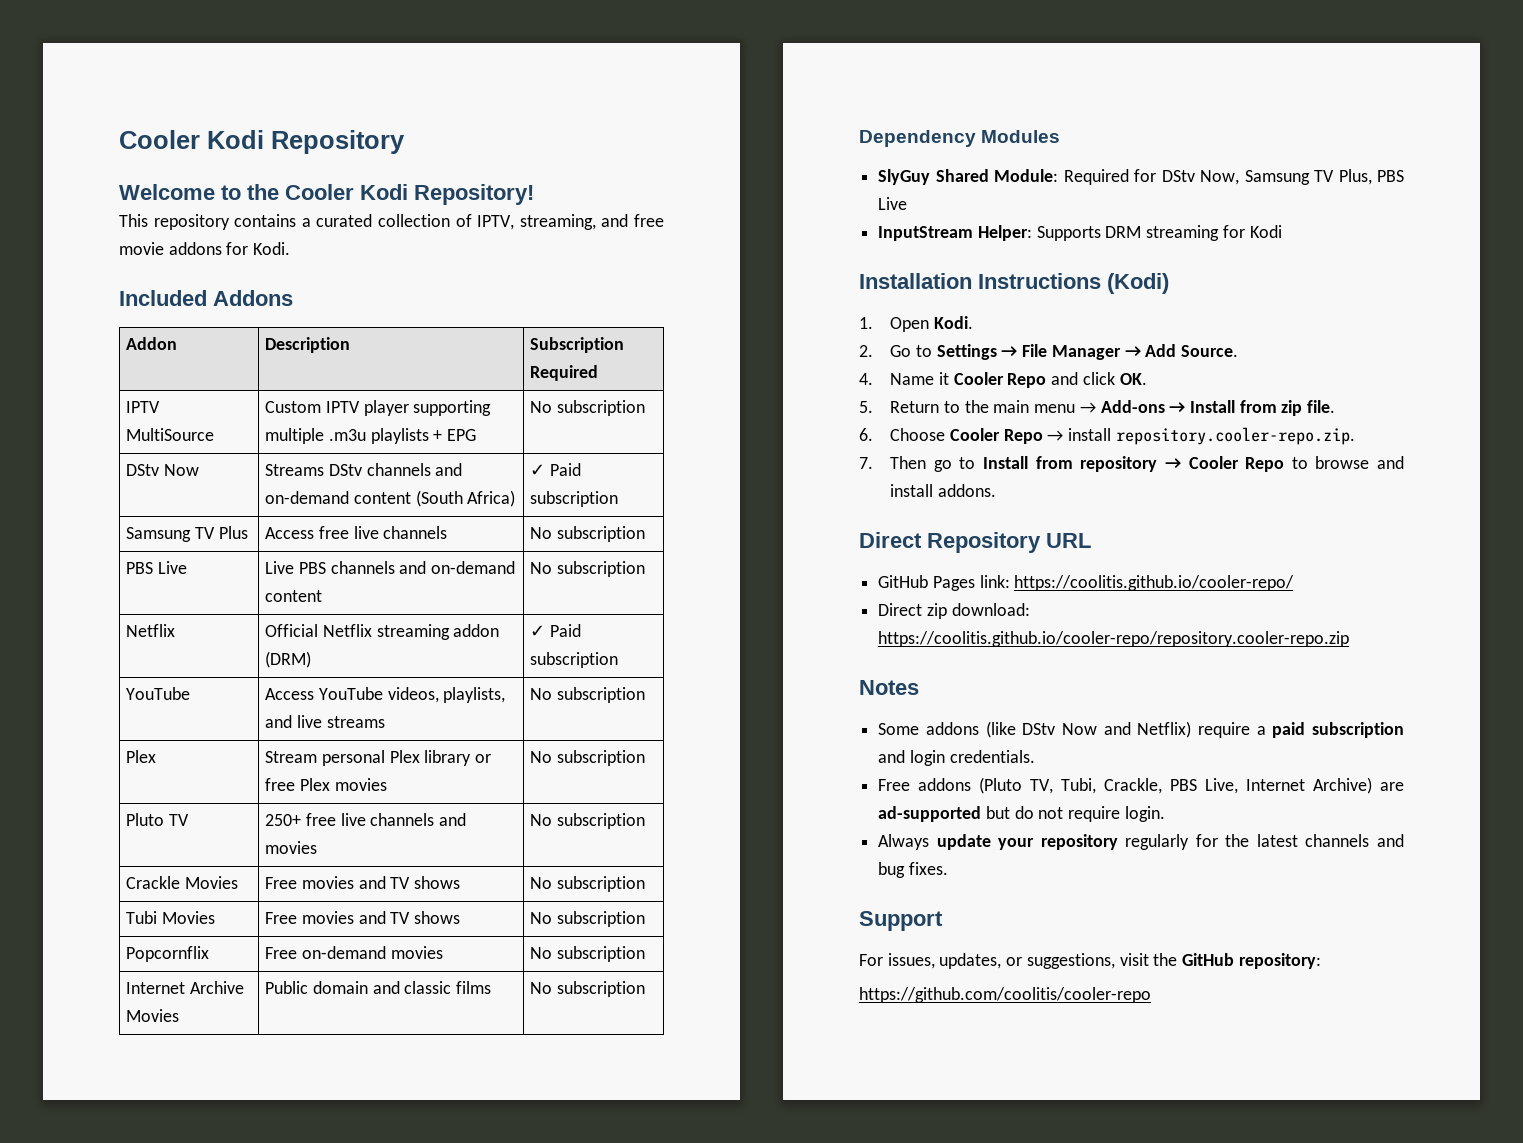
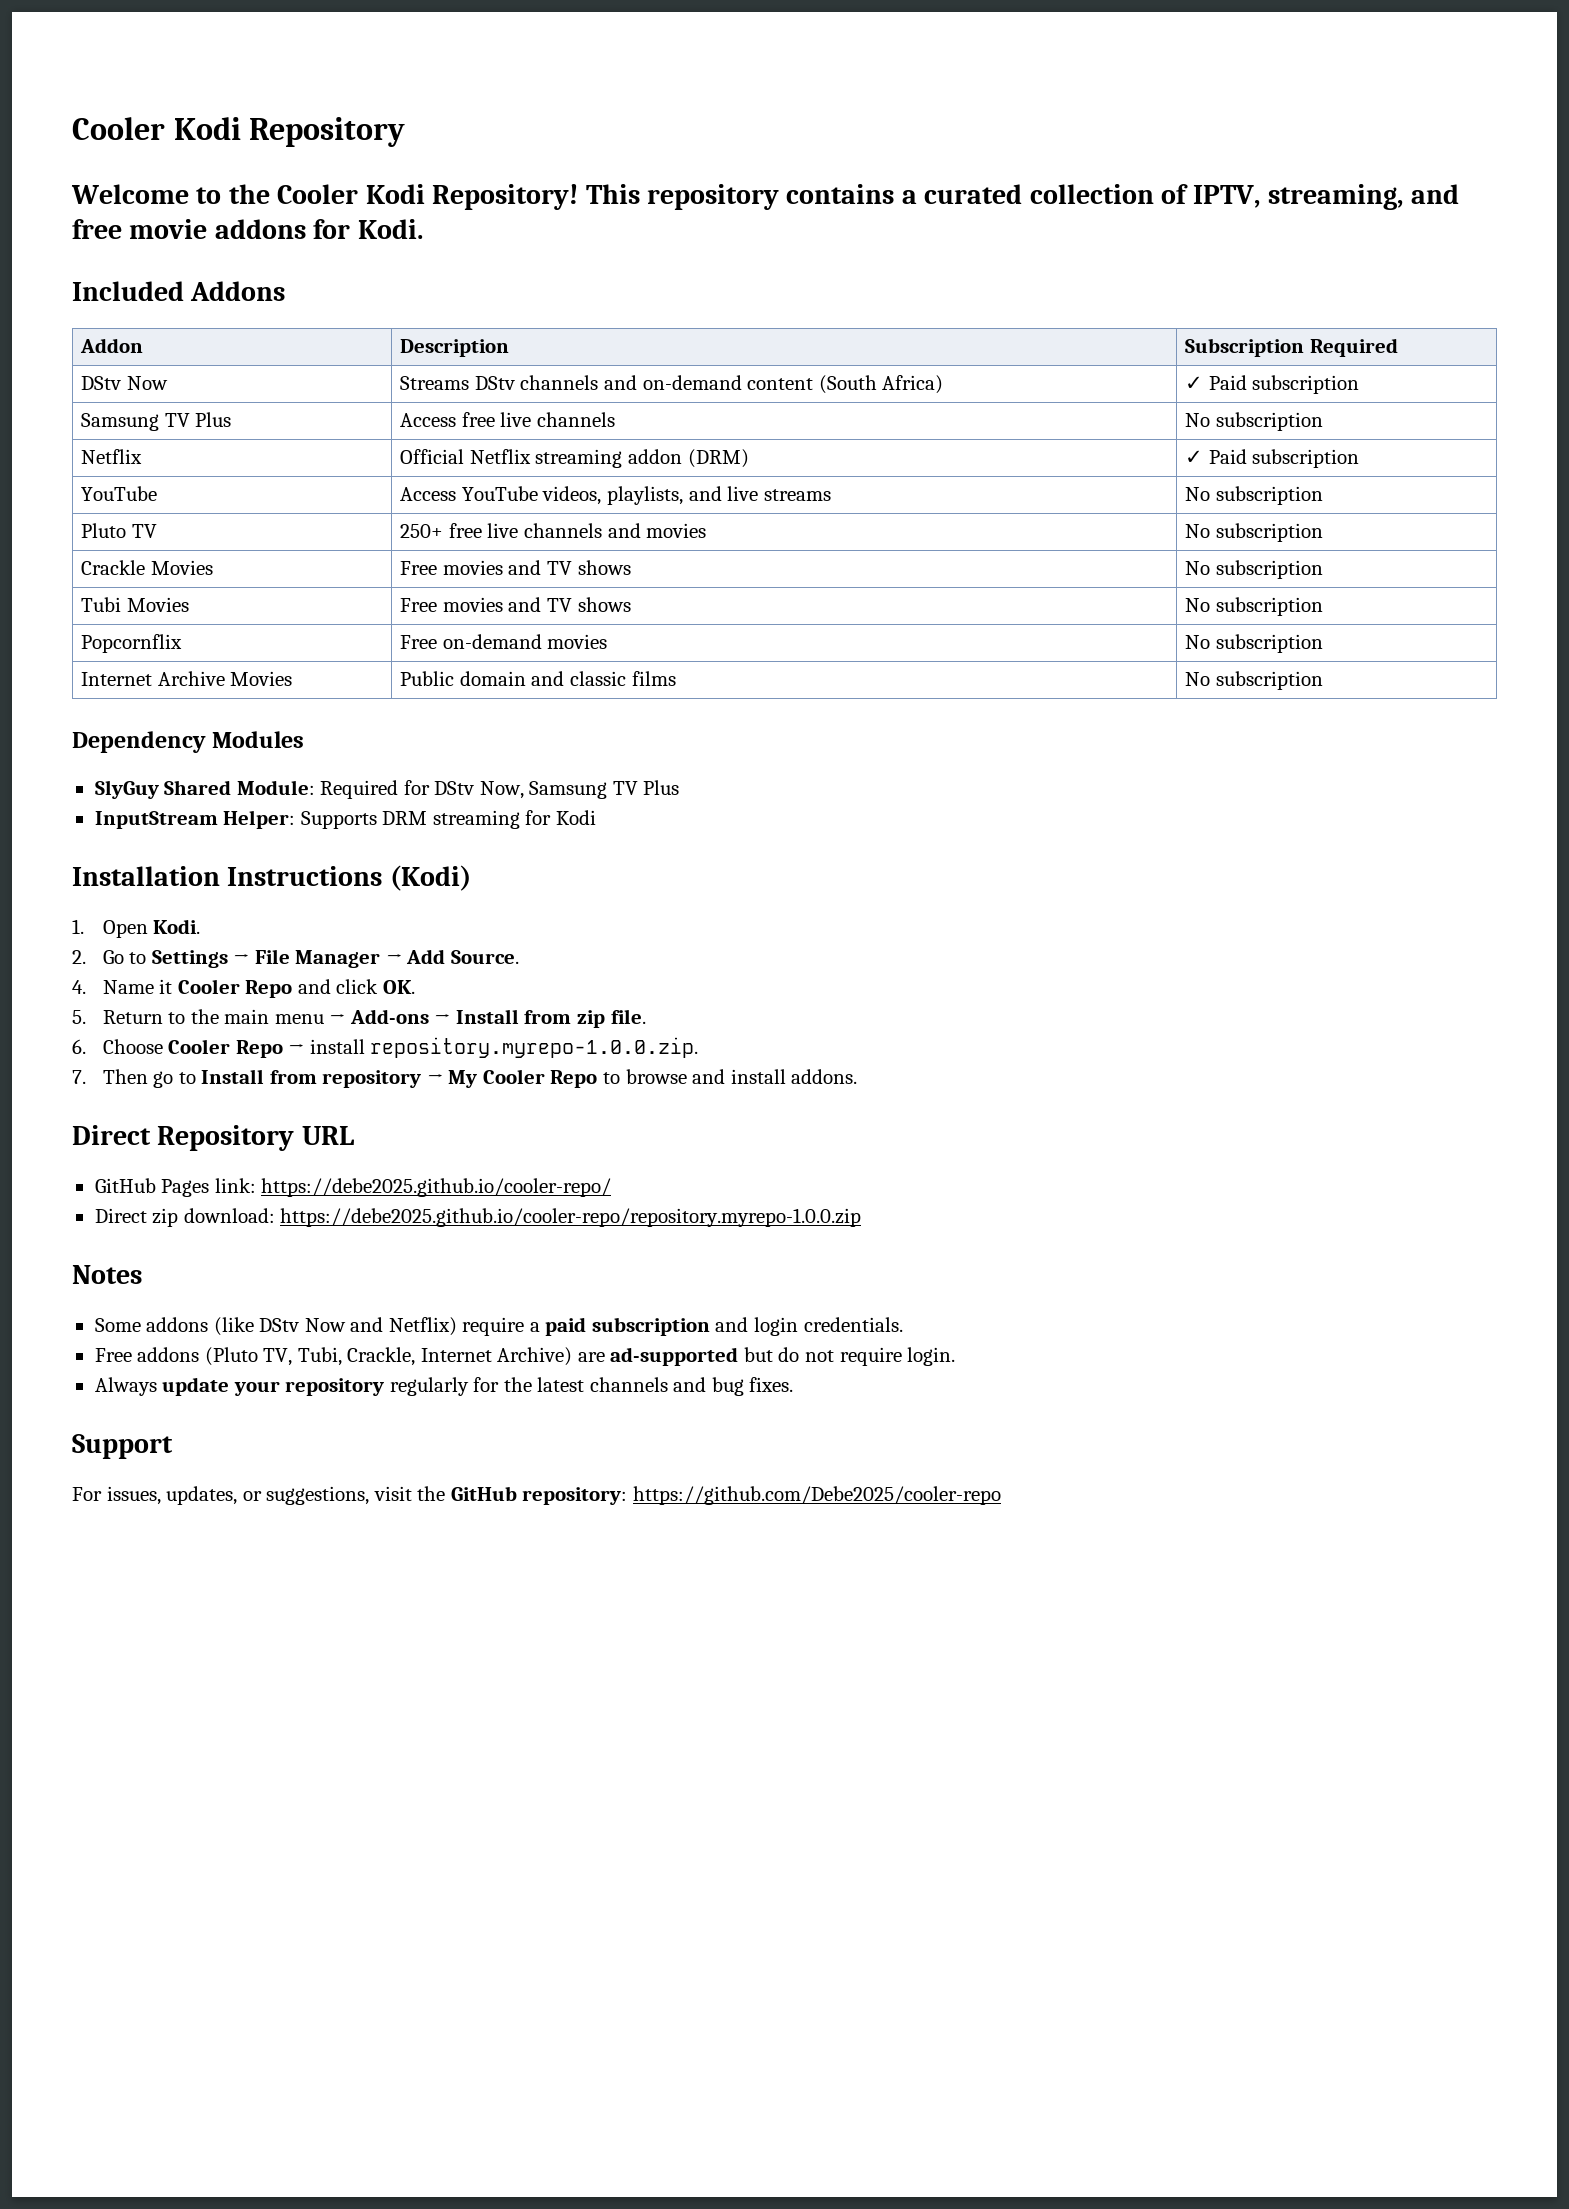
- Welcome to the Cooler Kodi Repository!
- This repository contains a curated collection of IPTV, streaming, and free movie addons for Kodi.
+ Welcome to the Cooler Kodi Repository! This repository contains a curated collection of IPTV, streaming, and free movie addons for Kodi.
- IPTV MultiSource | Custom IPTV player supporting multiple .m3u playlists + EPG | No subscription
- PBS Live | Live PBS channels and on-demand content | No subscription
- Plex | Stream personal Plex library or free Plex movies | No subscription
- SlyGuy Shared Module: Required for DStv Now, Samsung TV Plus, PBS Live
+ SlyGuy Shared Module: Required for DStv Now, Samsung TV Plus
- 6. Choose Cooler Repo → install repository.cooler-repo.zip.
+ 6. Choose Cooler Repo → install repository.myrepo-1.0.0.zip.
- 7. Then go to Install from repository → Cooler Repo to browse and install addons.
+ 7. Then go to Install from repository → My Cooler Repo to browse and install addons.
- GitHub Pages link: https://coolitis.github.io/cooler-repo/
+ GitHub Pages link: https://debe2025.github.io/cooler-repo/
- Direct zip download: https://coolitis.github.io/cooler-repo/repository.cooler-repo.zip
+ Direct zip download: https://debe2025.github.io/cooler-repo/repository.myrepo-1.0.0.zip
- Free addons (Pluto TV, Tubi, Crackle, PBS Live, Internet Archive) are ad-supported but do not require login.
+ Free addons (Pluto TV, Tubi, Crackle, Internet Archive) are ad-supported but do not require login.
- For issues, updates, or suggestions, visit the GitHub repository:
- https://github.com/coolitis/cooler-repo
+ For issues, updates, or suggestions, visit the GitHub repository: https://github.com/Debe2025/cooler-repo

